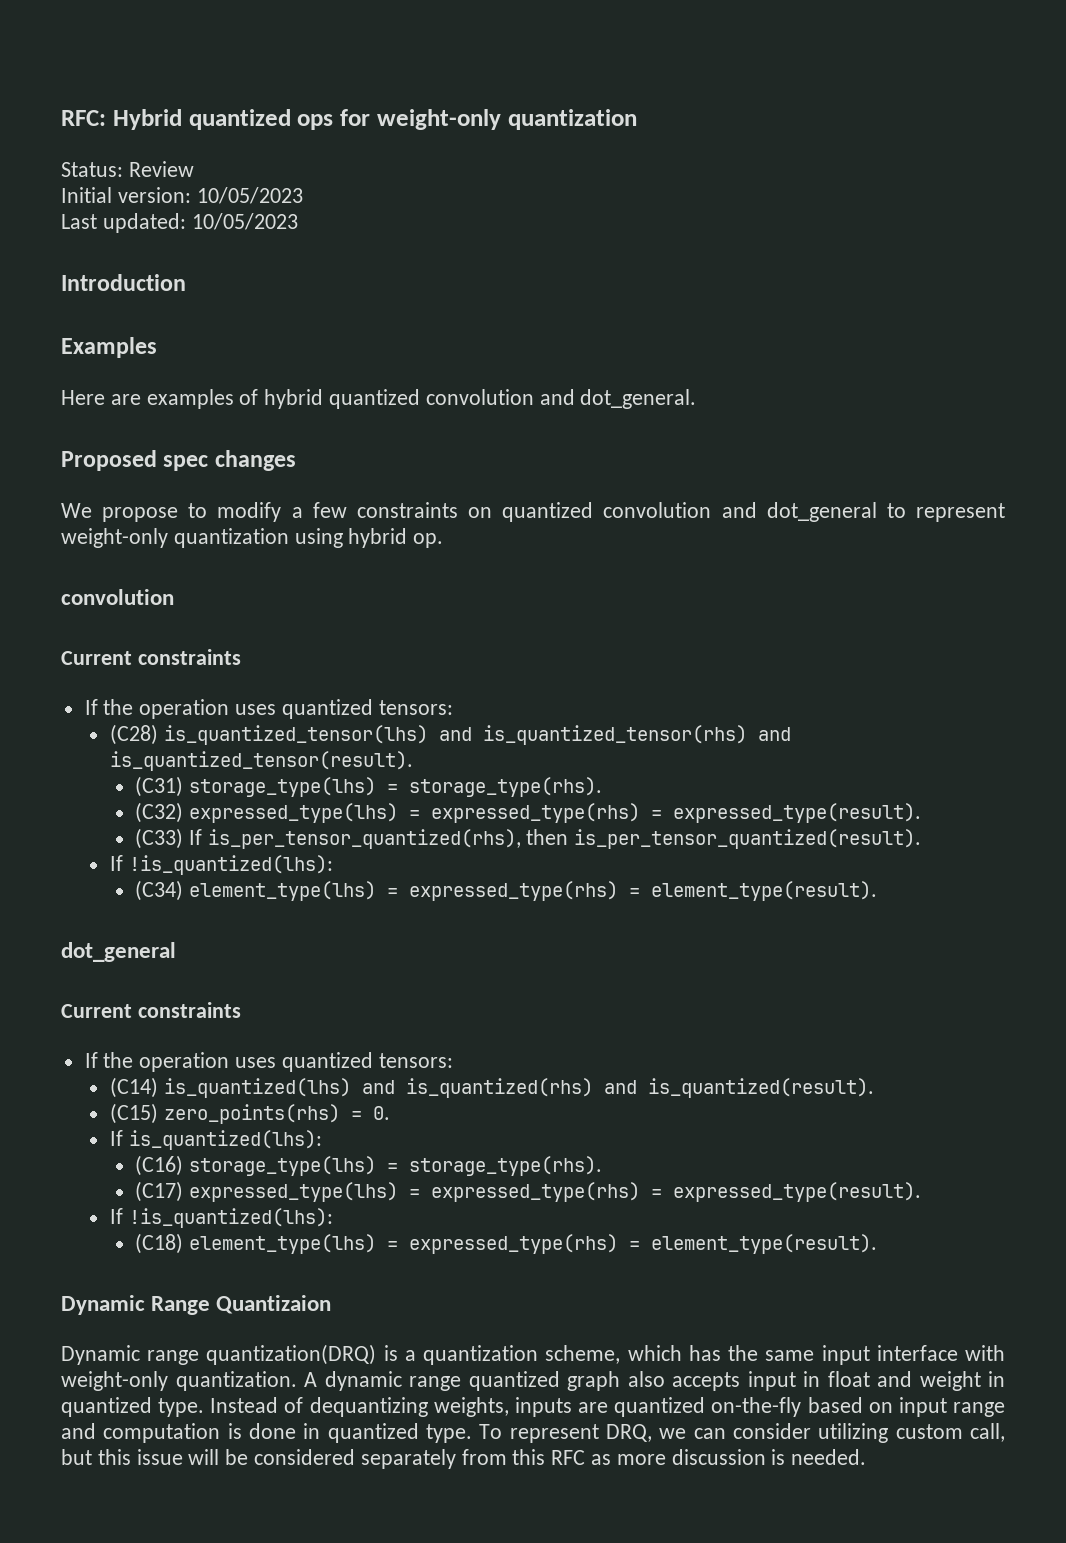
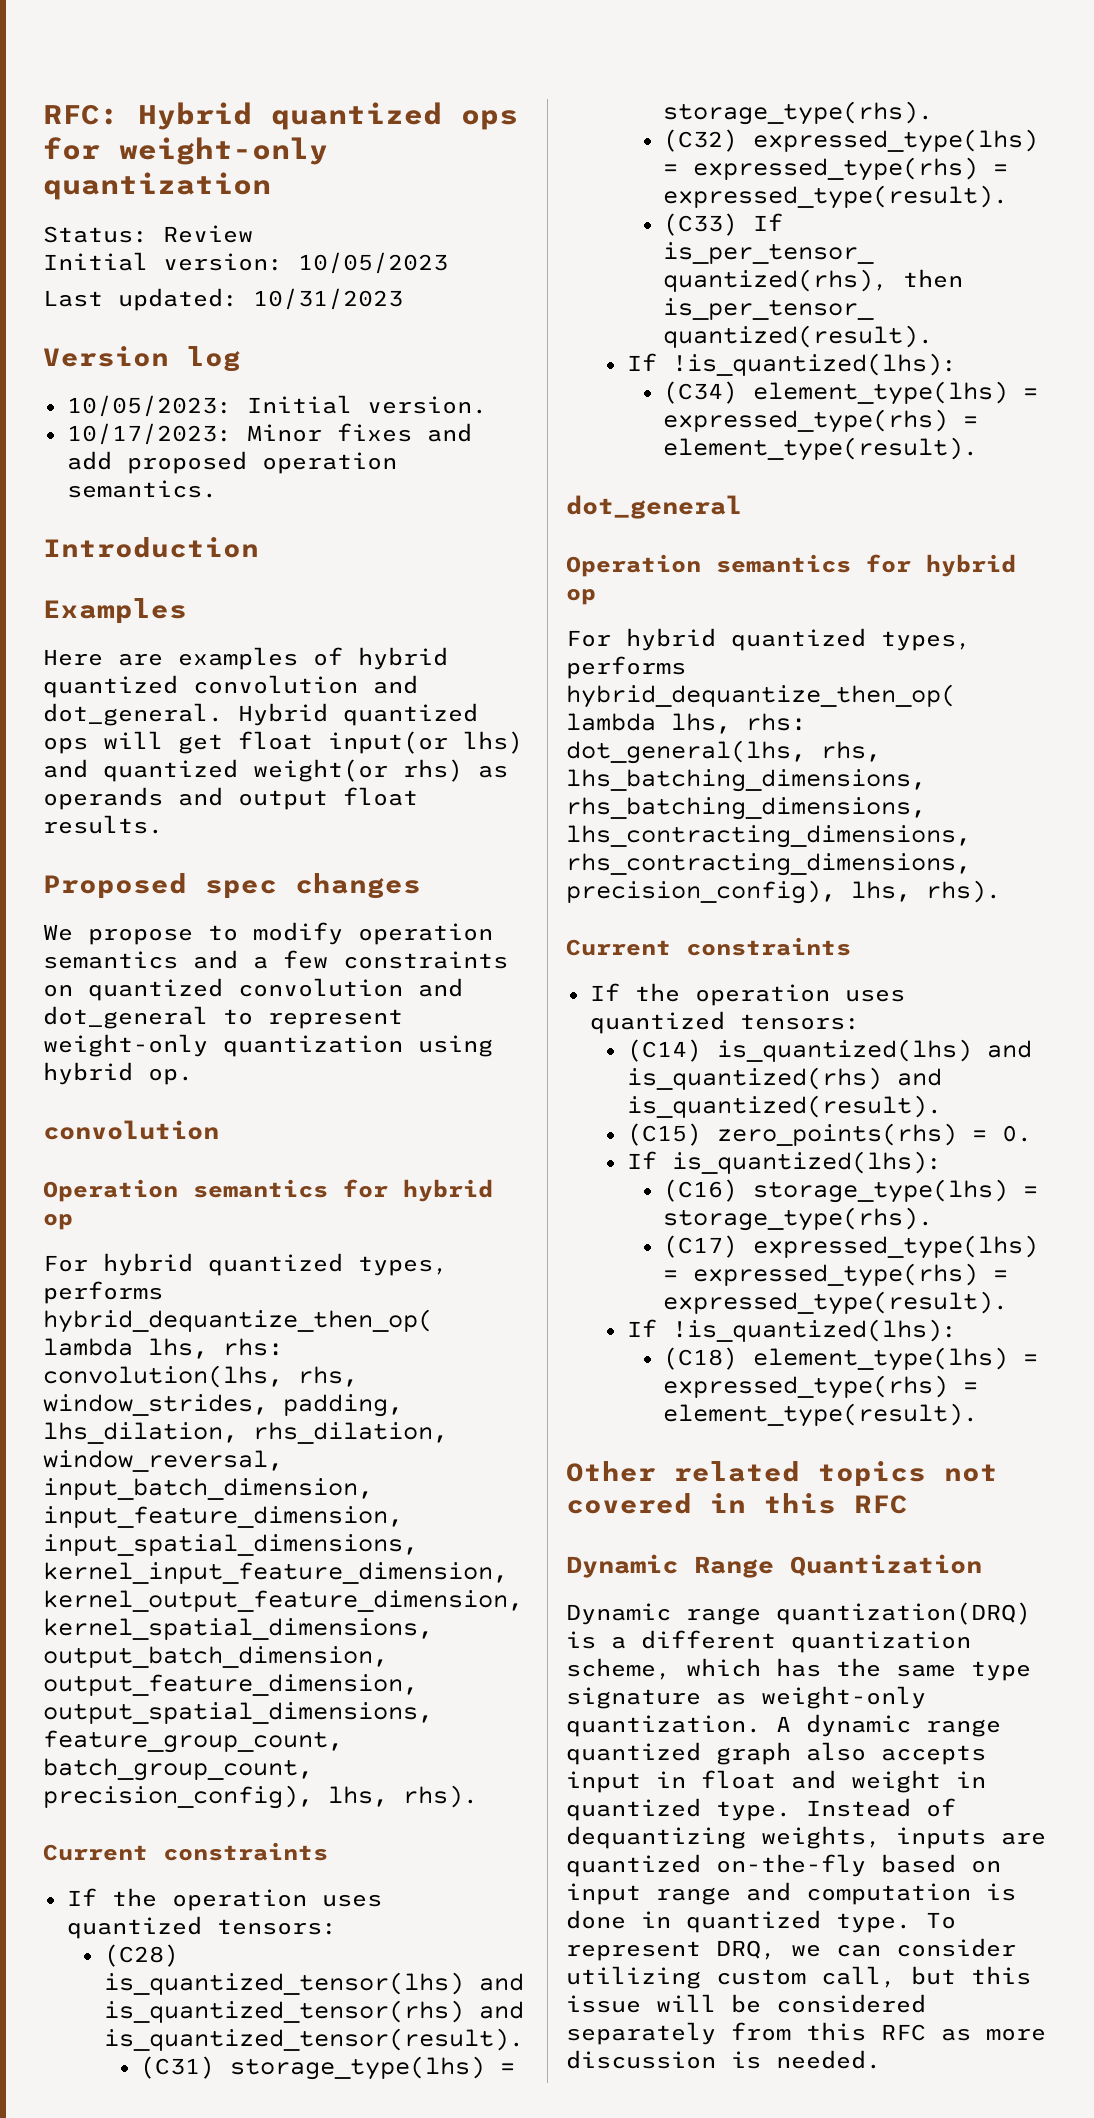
- Last updated: 10/05/2023
+ Last updated: 10/31/2023
+ Version log
+ 10/05/2023: Initial version.
+ 10/17/2023: Minor fixes and add proposed operation semantics.
+ Hybrid quantized ops will get float input(or lhs) and quantized weight(or rhs) as operands and output float results.
- We propose to modify a few constraints on quantized convolution and dot_general to represent weight-only quantization using hybrid op.
+ We propose to modify operation semantics and a few constraints on quantized convolution and dot_general to represent weight-only quantization using hybrid op.
  convolution
+ Operation semantics for hybrid op
+ For hybrid quantized types, performs hybrid_dequantize_then_op( lambda lhs, rhs: convolution(lhs, rhs, window_strides, padding, lhs_dilation, rhs_dilation, window_reversal, input_batch_dimension, input_feature_dimension, input_spatial_dimensions, kernel_input_feature_dimension, kernel_output_feature_dimension, kernel_spatial_dimensions, output_batch_dimension, output_feature_dimension, output_spatial_dimensions, feature_group_count, batch_group_count, precision_config), lhs, rhs).
  (C34) element_type(lhs) = expressed_type(rhs) = element_type(result).
  dot_general
+ Operation semantics for hybrid op
+ For hybrid quantized types, performs hybrid_dequantize_then_op( lambda lhs, rhs: dot_general(lhs, rhs, lhs_batching_dimensions, rhs_batching_dimensions, lhs_contracting_dimensions, rhs_contracting_dimensions, precision_config), lhs, rhs).
+ Other related topics not covered in this RFC
- Dynamic Range Quantizaion
+ Dynamic Range Quantization
- Dynamic range quantization(DRQ) is a quantization scheme, which has the same input interface with weight-only quantization.
+ Dynamic range quantization(DRQ) is a different quantization scheme, which has the same type signature as weight-only quantization.

